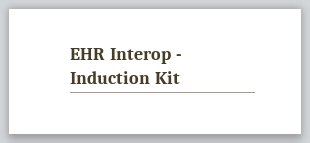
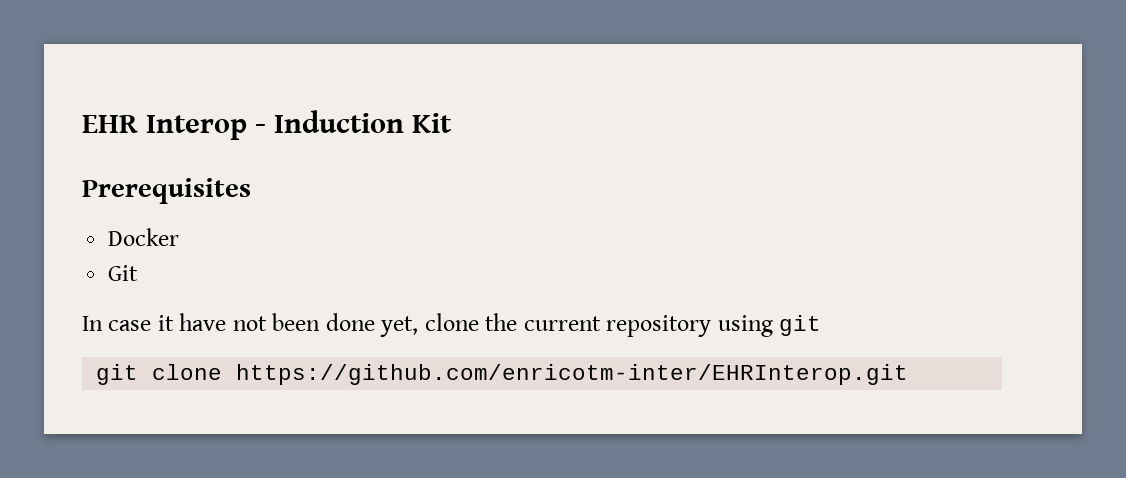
+ Prerequisites
+ Docker
+ Git
+ In case it have not been done yet, clone the current repository using git
+ git clone https://github.com/enricotm-inter/EHRInterop.git

